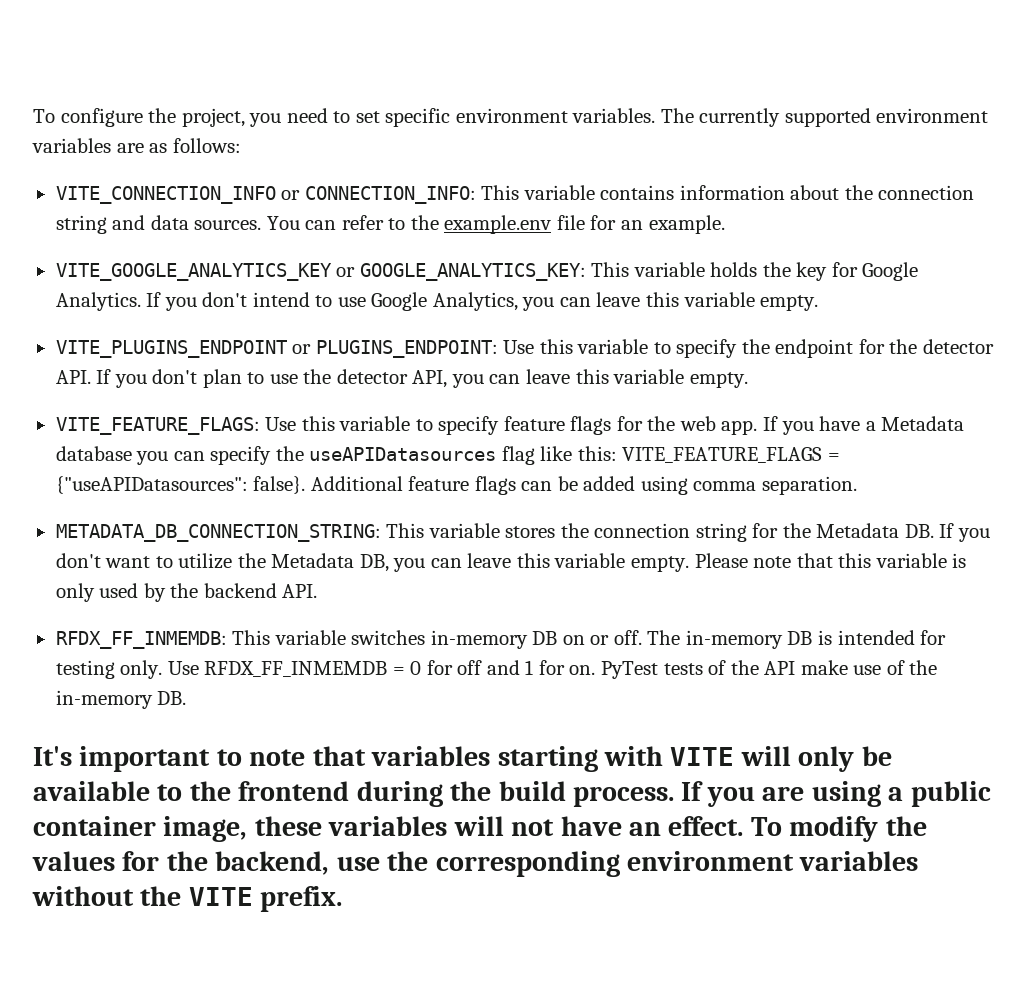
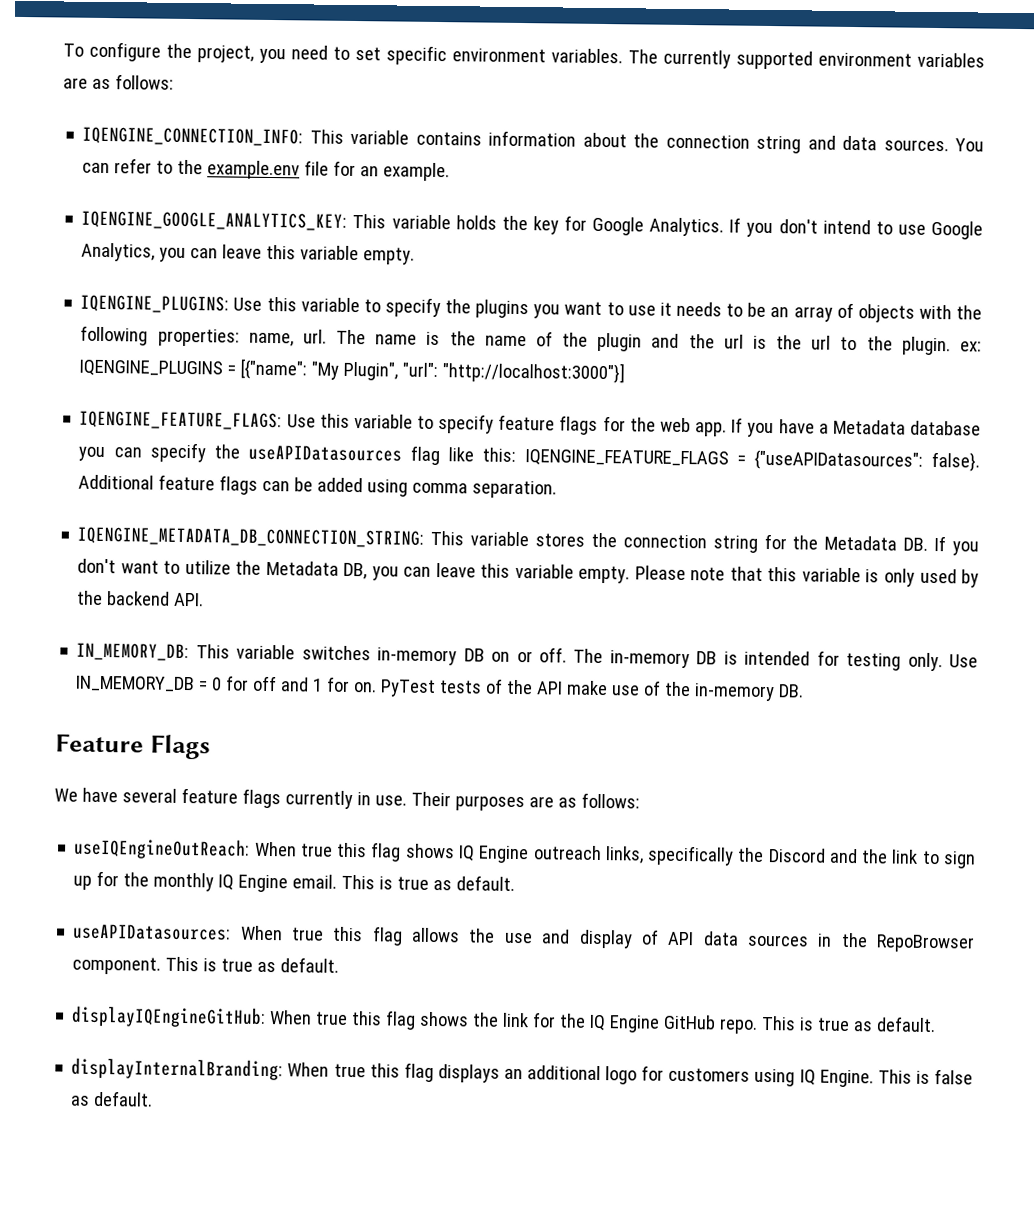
- VITE_CONNECTION_INFO or CONNECTION_INFO: This variable contains information about the connection string and data sources.
+ IQENGINE_CONNECTION_INFO: This variable contains information about the connection string and data sources.
- VITE_GOOGLE_ANALYTICS_KEY or GOOGLE_ANALYTICS_KEY: This variable holds the key for Google Analytics.
+ IQENGINE_GOOGLE_ANALYTICS_KEY: This variable holds the key for Google Analytics.
- VITE_PLUGINS_ENDPOINT or PLUGINS_ENDPOINT: Use this variable to specify the endpoint for the detector API. If you don't plan to use the detector API, you can leave this variable empty.
- VITE_FEATURE_FLAGS: Use this variable to specify feature flags for the web app.
+ IQENGINE_PLUGINS: Use this variable to specify the plugins you want to use it needs to be an array of objects with the following properties: name, url. The name is the name of the plugin and the url is the url to the plugin. ex: IQENGINE_PLUGINS = [{"name": "My Plugin", "url": "http://localhost:3000"}]
+ IQENGINE_FEATURE_FLAGS: Use this variable to specify feature flags for the web app.
- If you have a Metadata database you can specify the useAPIDatasources flag like this: VITE_FEATURE_FLAGS = {"useAPIDatasources": false}.
+ If you have a Metadata database you can specify the useAPIDatasources flag like this: IQENGINE_FEATURE_FLAGS = {"useAPIDatasources": false}.
- METADATA_DB_CONNECTION_STRING: This variable stores the connection string for the Metadata DB. If you don't want to utilize the Metadata DB, you can leave this variable empty.
+ IQENGINE_METADATA_DB_CONNECTION_STRING: This variable stores the connection string for the Metadata DB. If you don't want to utilize the Metadata DB, you can leave this variable empty.
- RFDX_FF_INMEMDB: This variable switches in-memory DB on or off.
+ IN_MEMORY_DB: This variable switches in-memory DB on or off.
- Use RFDX_FF_INMEMDB = 0 for off and 1 for on.
+ Use IN_MEMORY_DB = 0 for off and 1 for on.
- It's important to note that variables starting with VITE will only be available to the frontend during the build process. If you are using a public container image, these variables will not have an effect. To modify the values for the backend, use the corresponding environment variables without the VITE prefix.
+ Feature Flags
+ We have several feature flags currently in use. Their purposes are as follows:
+ useIQEngineOutReach: When true this flag shows IQ Engine outreach links, specifically the Discord and the link to sign up for the monthly IQ Engine email. This is true as default.
+ useAPIDatasources: When true this flag allows the use and display of API data sources in the RepoBrowser component. This is true as default.
+ displayIQEngineGitHub: When true this flag shows the link for the IQ Engine GitHub repo. This is true as default.
+ displayInternalBranding: When true this flag displays an additional logo for customers using IQ Engine. This is false as default.

